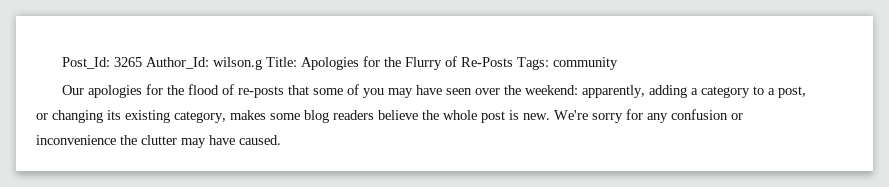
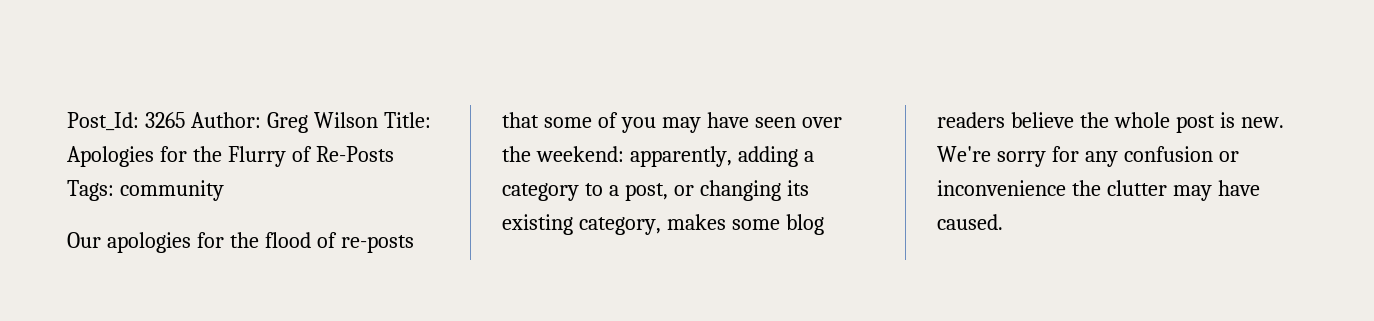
- Post_Id: 3265 Author_Id: wilson.g Title: Apologies for the Flurry of Re-Posts Tags: community
+ Post_Id: 3265 Author: Greg Wilson Title: Apologies for the Flurry of Re-Posts Tags: community

